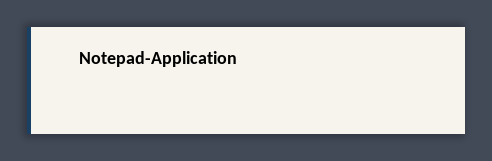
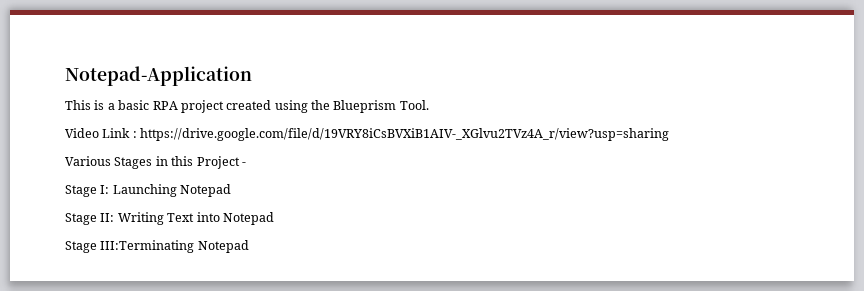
+ This is a basic RPA project created using the Blueprism Tool.
+ Video Link : https://drive.google.com/file/d/19VRY8iCsBVXiB1AIV-_XGlvu2TVz4A_r/view?usp=sharing
+ Various Stages in this Project -
+ Stage I: Launching Notepad
+ Stage II: Writing Text into Notepad
+ Stage III:Terminating Notepad

